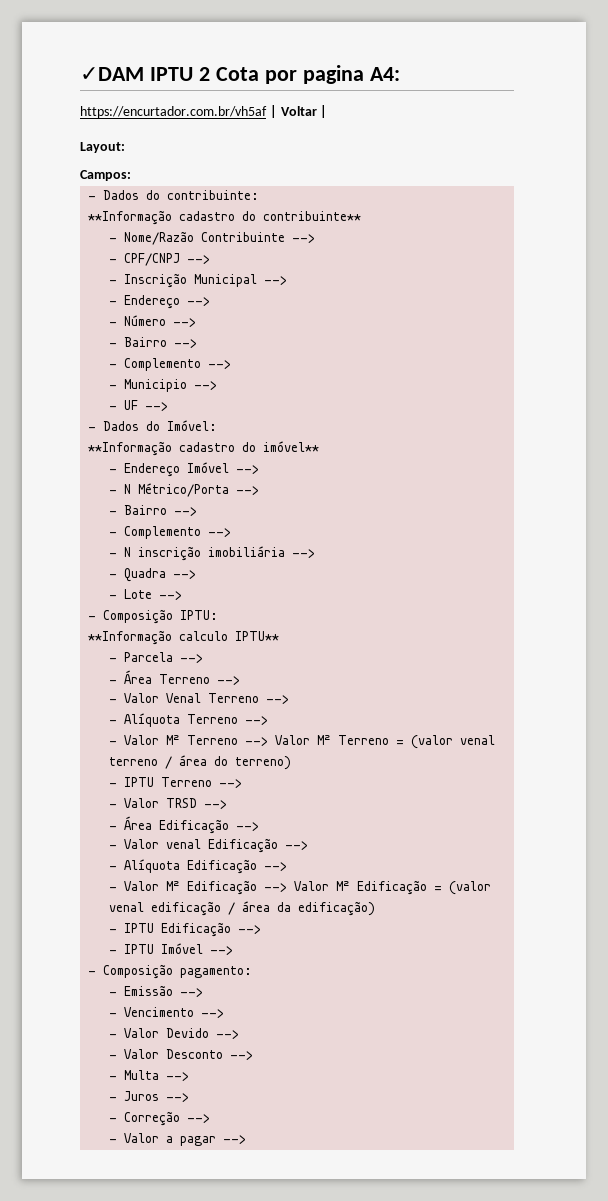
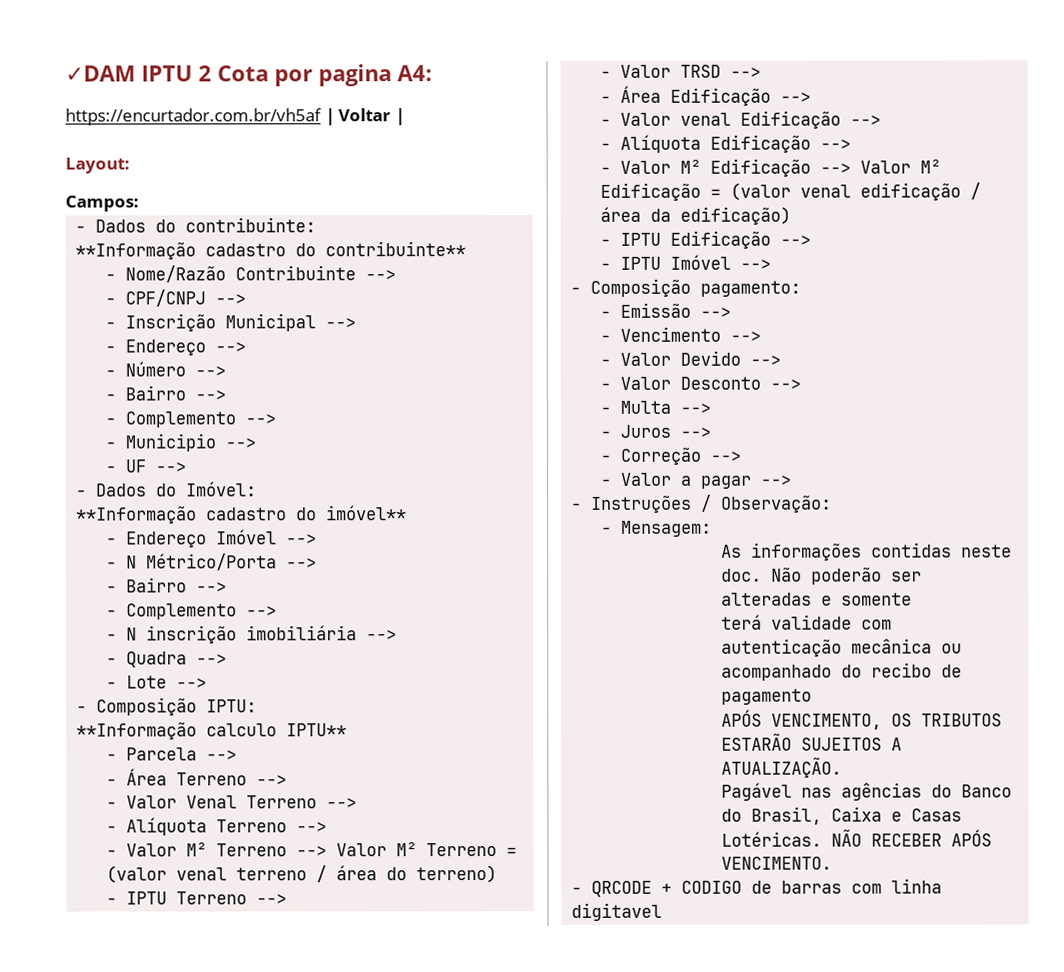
+ - Instruções / Observação:
+ - Mensagem:
+ As informações contidas neste doc. Não poderão ser alteradas e somente
+ terá validade com autenticação mecânica ou acompanhado do recibo de pagamento
+ APÓS VENCIMENTO, OS TRIBUTOS ESTARÃO SUJEITOS A ATUALIZAÇÃO.
+ Pagável nas agências do Banco do Brasil, Caixa e Casas Lotéricas. NÃO RECEBER APÓS VENCIMENTO.
+ - QRCODE + CODIGO de barras com linha digitavel

